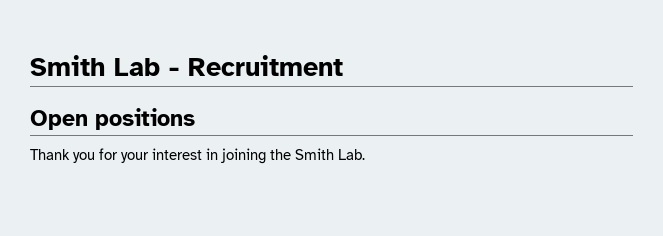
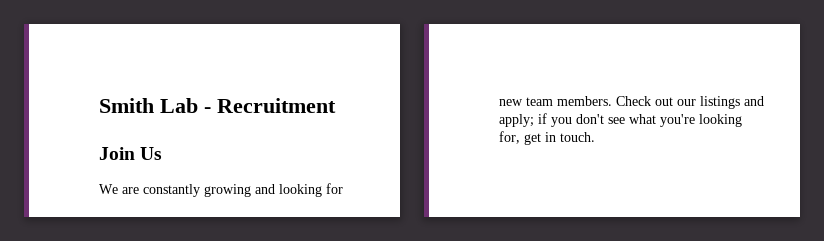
- Open positions
- Thank you for your interest in joining the Smith Lab.
+ Join Us
+ We are constantly growing and looking for new team members. Check out our listings and apply; if you don't see what you're looking for, get in touch.

